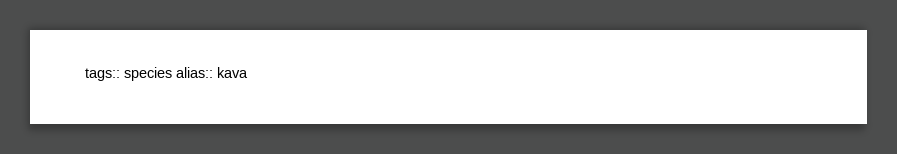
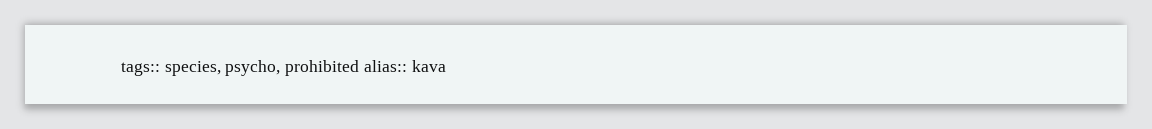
- tags:: species alias:: kava
+ tags:: species, psycho, prohibited alias:: kava

